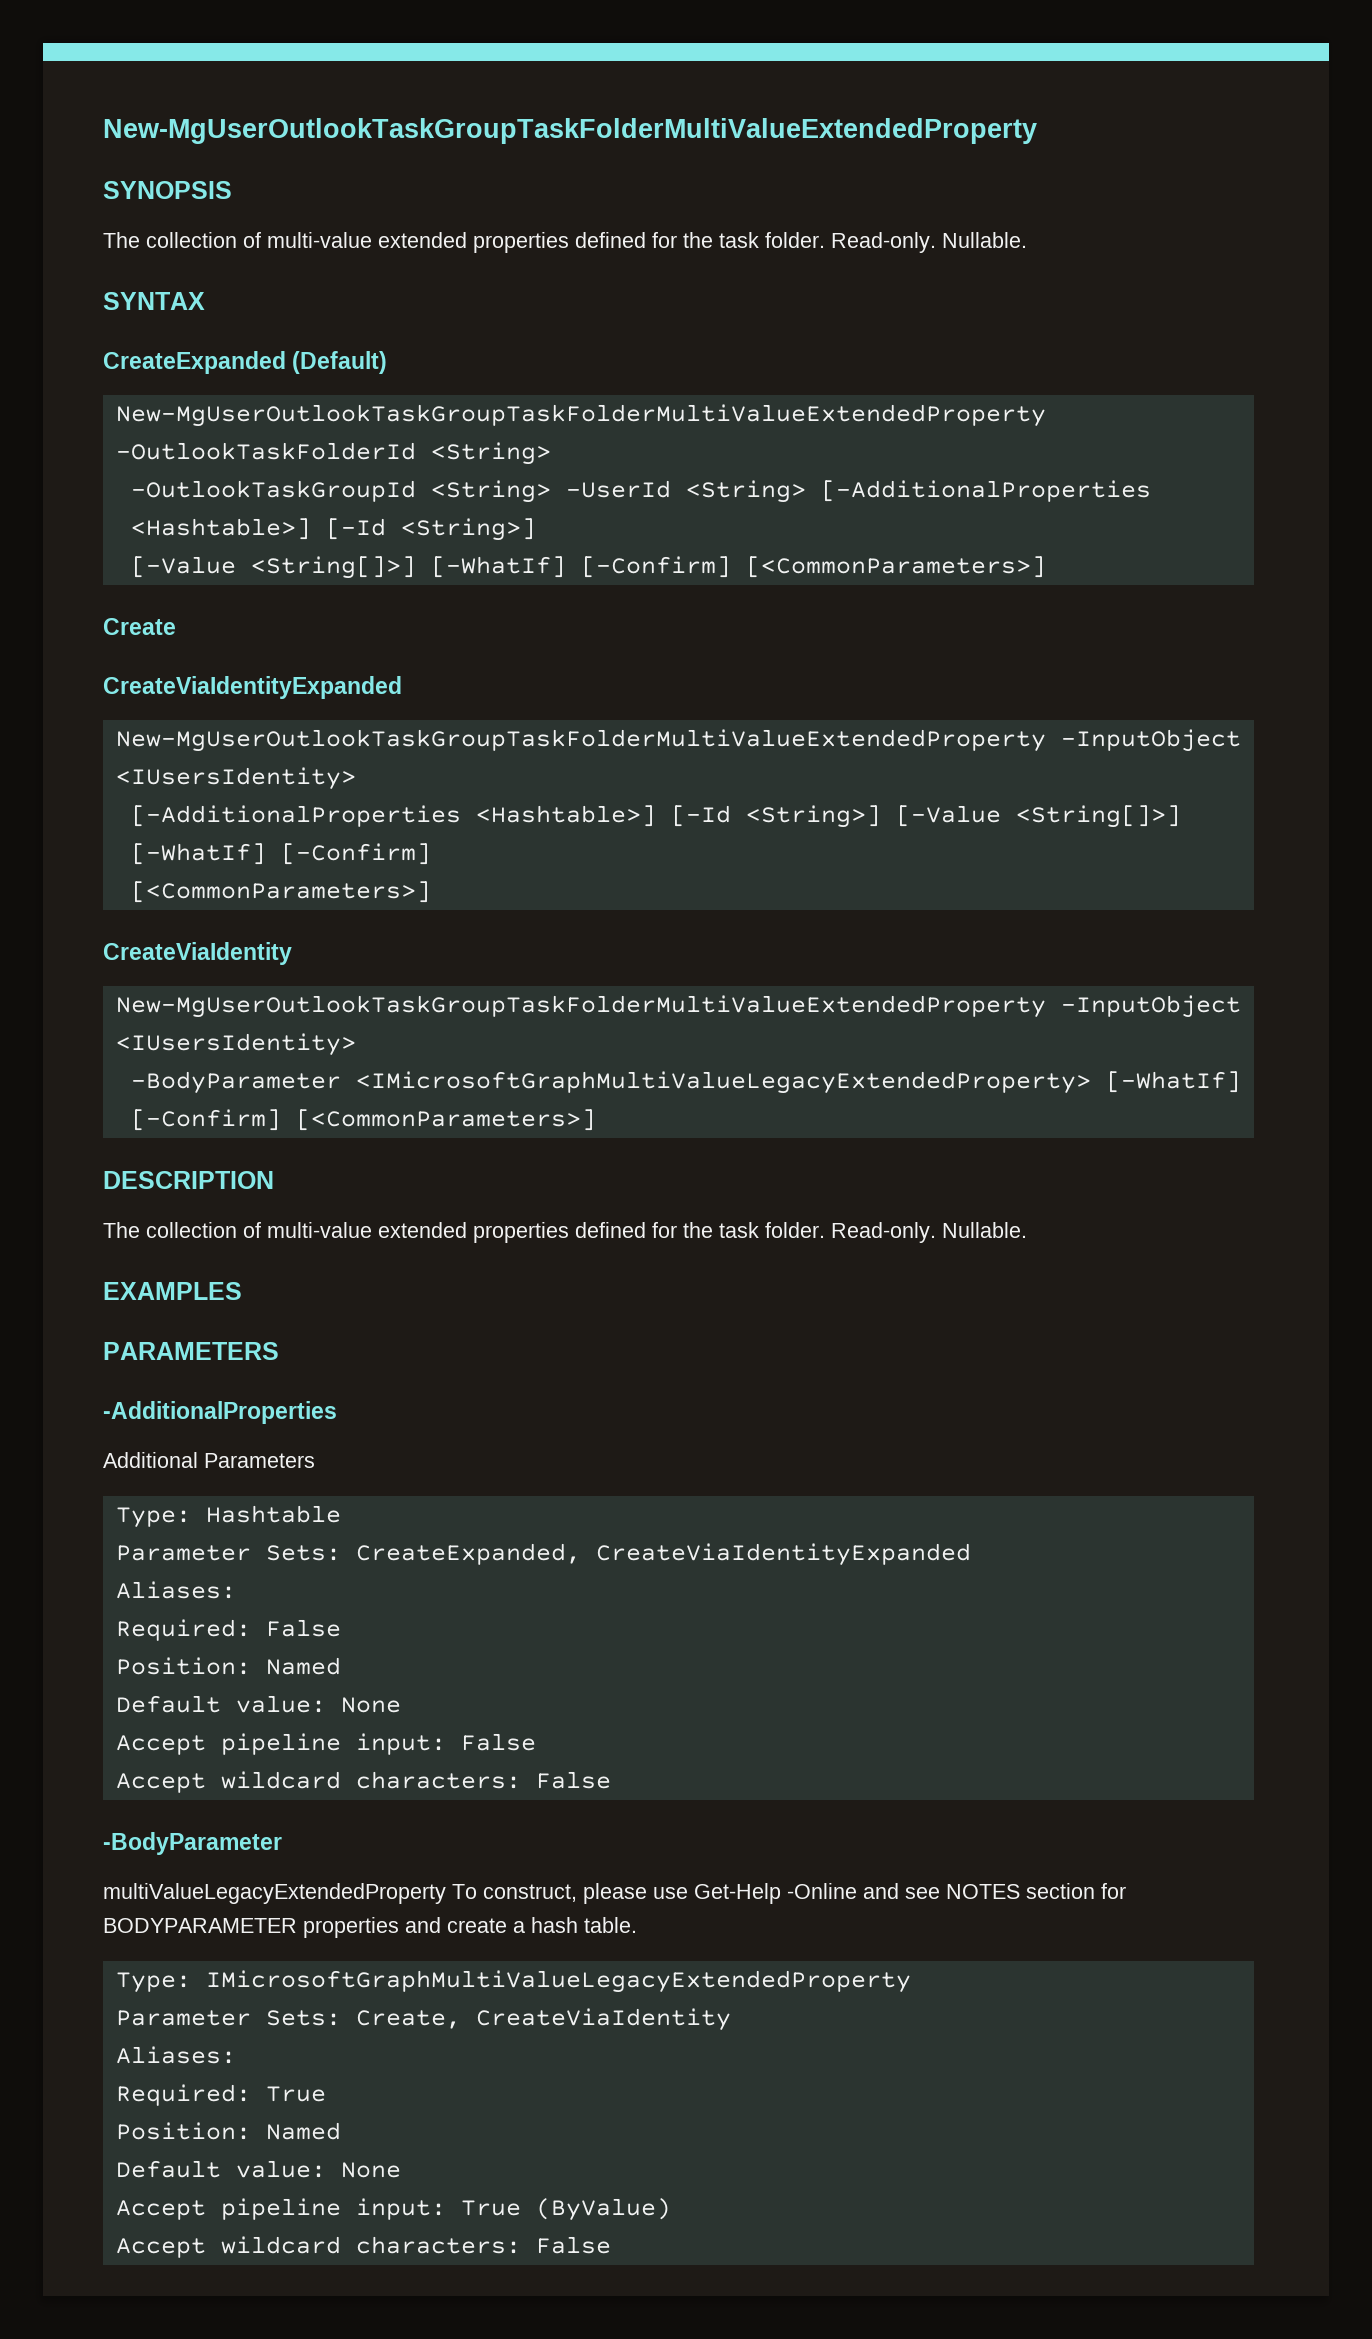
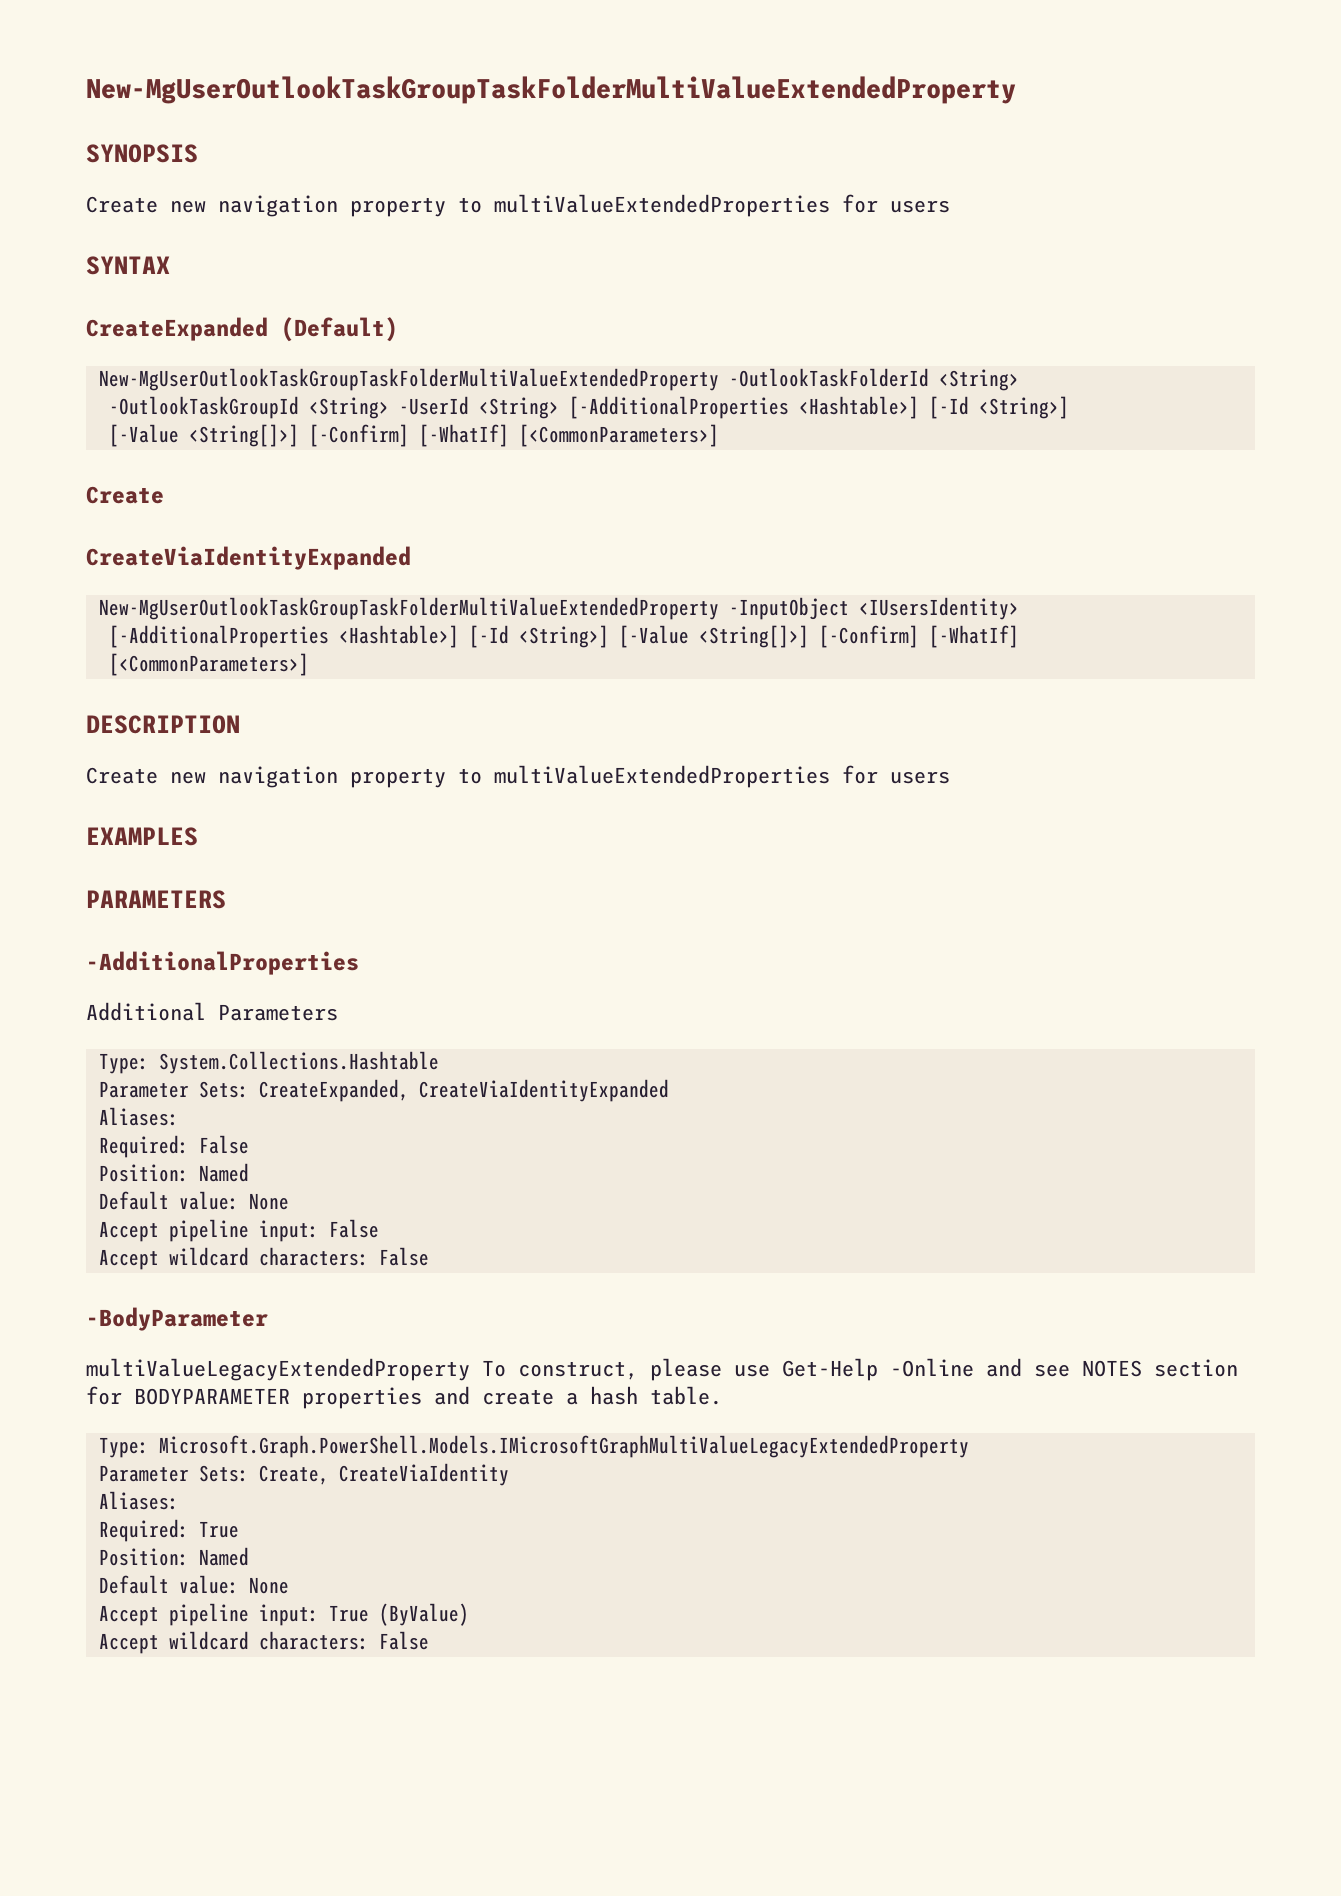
  SYNOPSIS
- The collection of multi-value extended properties defined for the task folder. Read-only. Nullable.
+ Create new navigation property to multiValueExtendedProperties for users
- [-Value <String[]>] [-WhatIf] [-Confirm] [<CommonParameters>]
+ [-Value <String[]>] [-Confirm] [-WhatIf] [<CommonParameters>]
- [-AdditionalProperties <Hashtable>] [-Id <String>] [-Value <String[]>] [-WhatIf] [-Confirm]
+ [-AdditionalProperties <Hashtable>] [-Id <String>] [-Value <String[]>] [-Confirm] [-WhatIf]
  [<CommonParameters>]
- CreateViaIdentity
- New-MgUserOutlookTaskGroupTaskFolderMultiValueExtendedProperty -InputObject <IUsersIdentity>
- -BodyParameter <IMicrosoftGraphMultiValueLegacyExtendedProperty> [-WhatIf] [-Confirm] [<CommonParameters>]
  DESCRIPTION
- The collection of multi-value extended properties defined for the task folder. Read-only. Nullable.
+ Create new navigation property to multiValueExtendedProperties for users
- Type: Hashtable
+ Type: System.Collections.Hashtable
- Type: IMicrosoftGraphMultiValueLegacyExtendedProperty
+ Type: Microsoft.Graph.PowerShell.Models.IMicrosoftGraphMultiValueLegacyExtendedProperty

